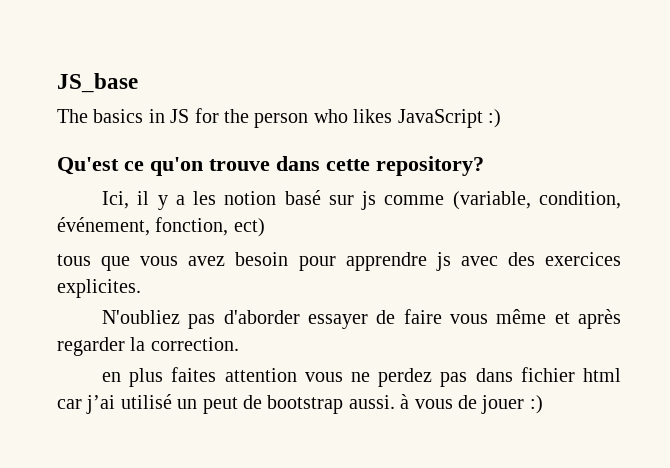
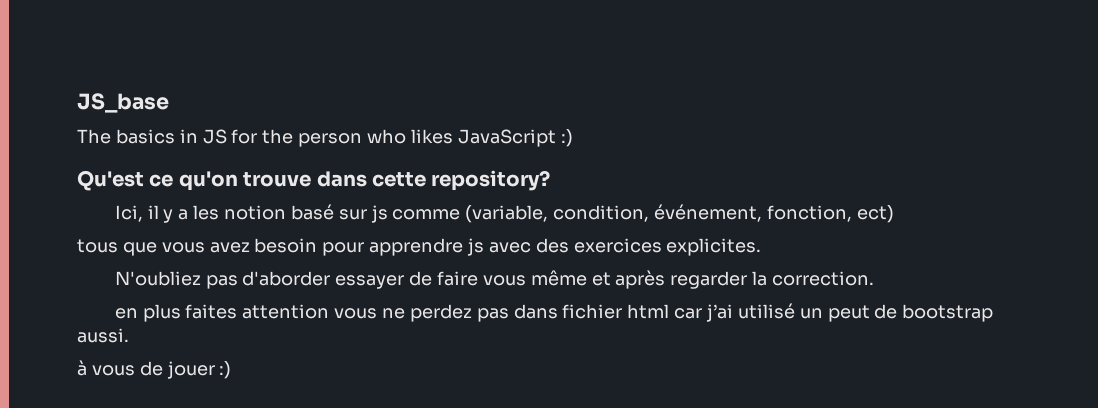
- en plus faites attention vous ne perdez pas dans fichier html car j’ai utilisé un peut de bootstrap aussi. à vous de jouer :)
+ en plus faites attention vous ne perdez pas dans fichier html car j’ai utilisé un peut de bootstrap aussi.
+ à vous de jouer :)

